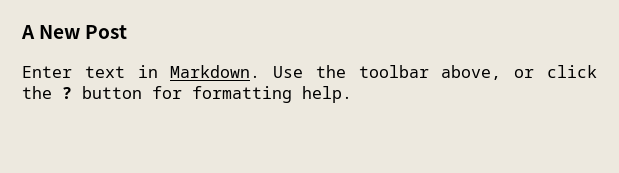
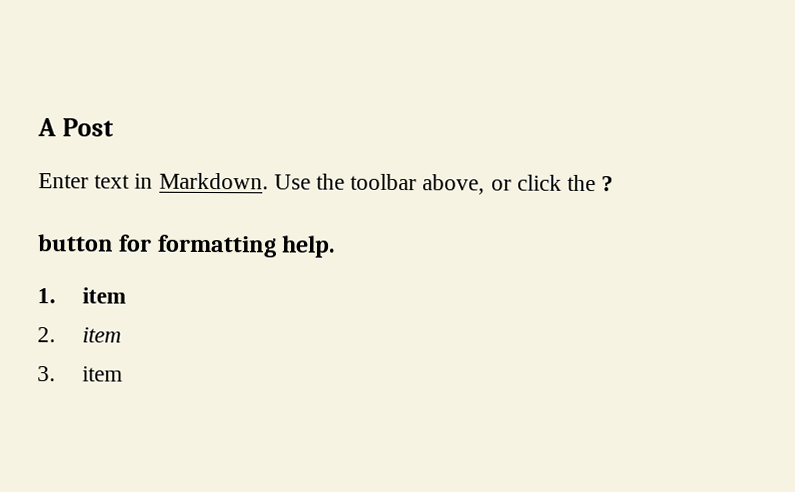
- A New Post
+ A Post
- Use the toolbar above, or click the ? button for formatting help.
+ Use the toolbar above, or click the ?
+ button for formatting help.
+ 1. item
+ 2. item
+ 3. item

